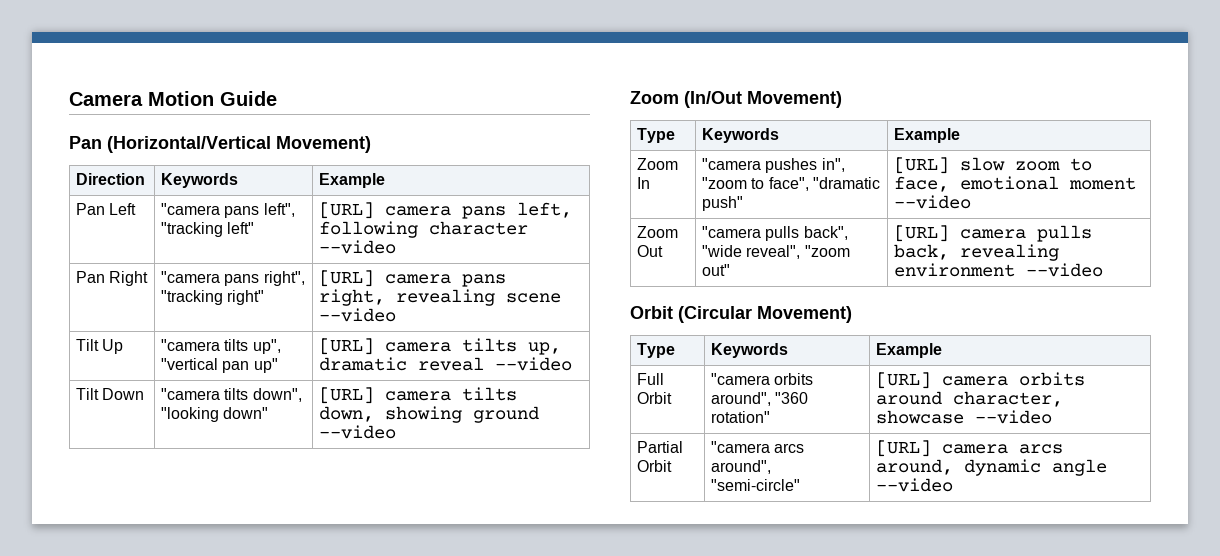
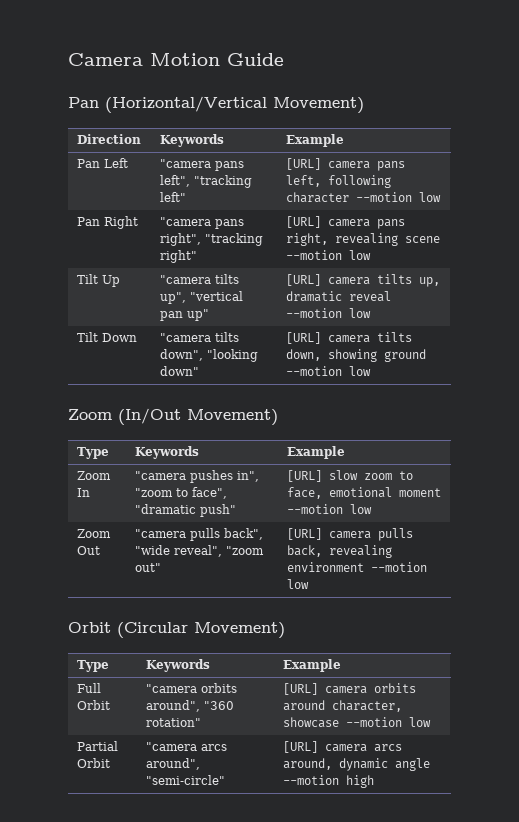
- Pan Left | "camera pans left", "tracking left" | [URL] camera pans left, following character --video
+ Pan Left | "camera pans left", "tracking left" | [URL] camera pans left, following character --motion low
- Pan Right | "camera pans right", "tracking right" | [URL] camera pans right, revealing scene --video
+ Pan Right | "camera pans right", "tracking right" | [URL] camera pans right, revealing scene --motion low
- Tilt Up | "camera tilts up", "vertical pan up" | [URL] camera tilts up, dramatic reveal --video
+ Tilt Up | "camera tilts up", "vertical pan up" | [URL] camera tilts up, dramatic reveal --motion low
- Tilt Down | "camera tilts down", "looking down" | [URL] camera tilts down, showing ground --video
+ Tilt Down | "camera tilts down", "looking down" | [URL] camera tilts down, showing ground --motion low
- Zoom In | "camera pushes in", "zoom to face", "dramatic push" | [URL] slow zoom to face, emotional moment --video
+ Zoom In | "camera pushes in", "zoom to face", "dramatic push" | [URL] slow zoom to face, emotional moment --motion low
- Zoom Out | "camera pulls back", "wide reveal", "zoom out" | [URL] camera pulls back, revealing environment --video
+ Zoom Out | "camera pulls back", "wide reveal", "zoom out" | [URL] camera pulls back, revealing environment --motion low
- Full Orbit | "camera orbits around", "360 rotation" | [URL] camera orbits around character, showcase --video
+ Full Orbit | "camera orbits around", "360 rotation" | [URL] camera orbits around character, showcase --motion low
- Partial Orbit | "camera arcs around", "semi-circle" | [URL] camera arcs around, dynamic angle --video
+ Partial Orbit | "camera arcs around", "semi-circle" | [URL] camera arcs around, dynamic angle --motion high

